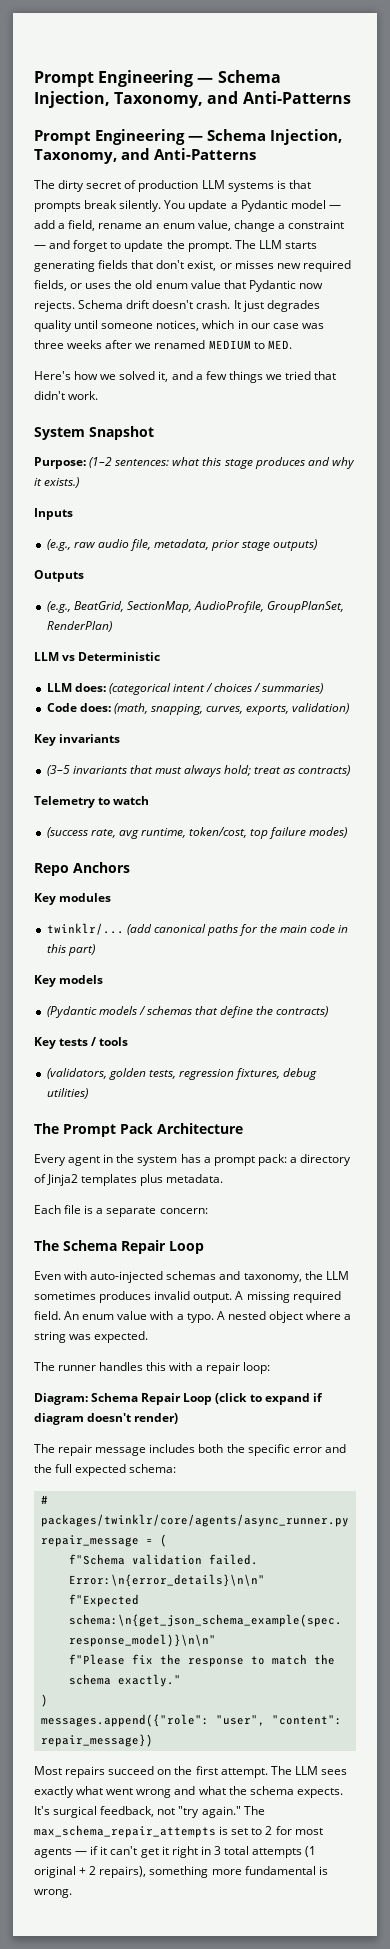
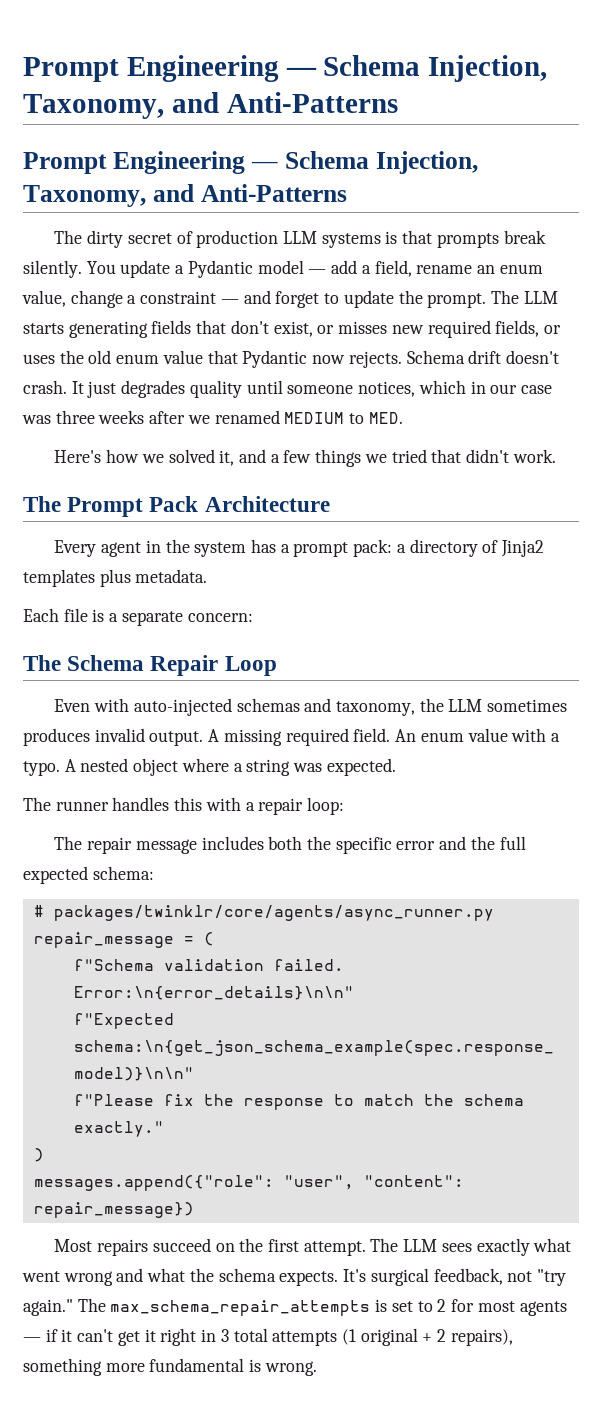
- System Snapshot
- Purpose: (1–2 sentences: what this stage produces and why it exists.)
- Inputs
- (e.g., raw audio file, metadata, prior stage outputs)
- Outputs
- (e.g., BeatGrid, SectionMap, AudioProfile, GroupPlanSet, RenderPlan)
- LLM vs Deterministic
- LLM does: (categorical intent / choices / summaries)
- Code does: (math, snapping, curves, exports, validation)
- Key invariants
- (3–5 invariants that must always hold; treat as contracts)
- Telemetry to watch
- (success rate, avg runtime, token/cost, top failure modes)
- Repo Anchors
- Key modules
- twinklr/... (add canonical paths for the main code in this part)
- Key models
- (Pydantic models / schemas that define the contracts)
- Key tests / tools
- (validators, golden tests, regression fixtures, debug utilities)
- Diagram: Schema Repair Loop (click to expand if diagram doesn't render)

